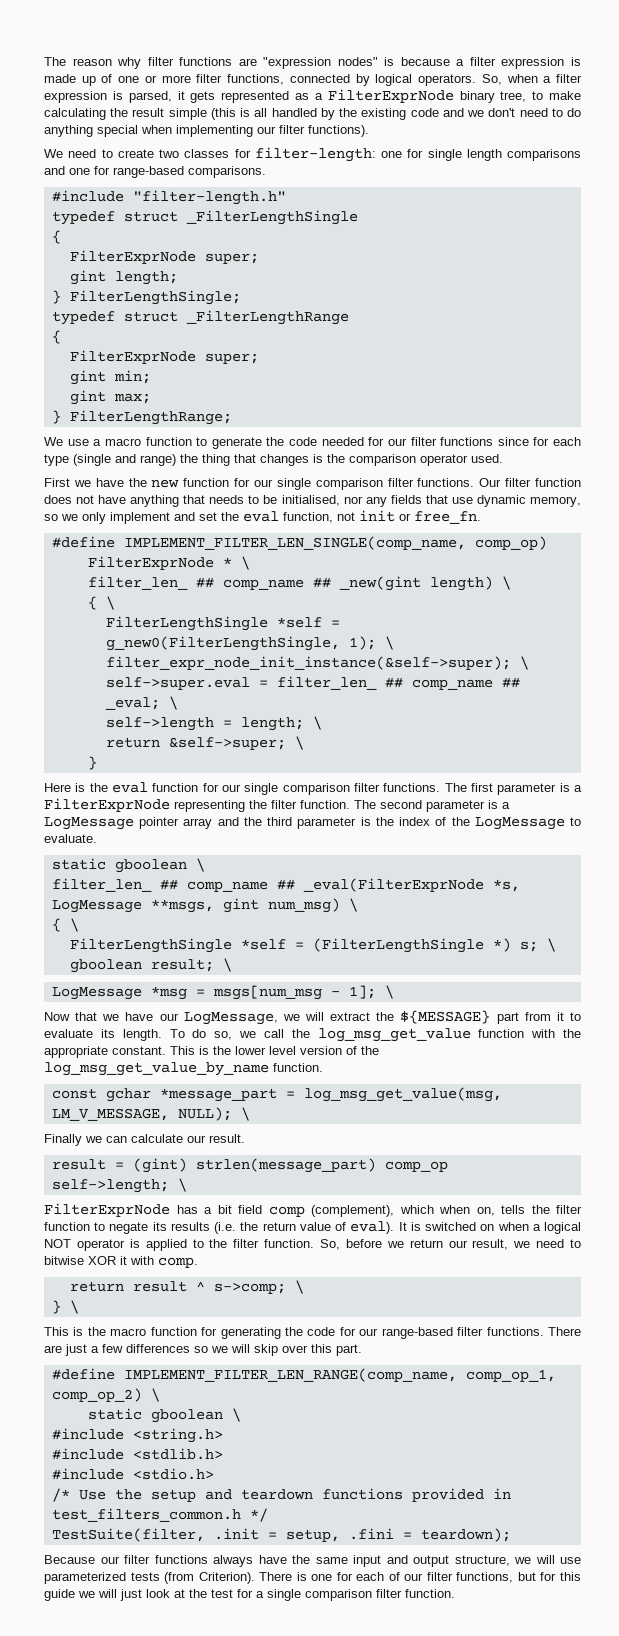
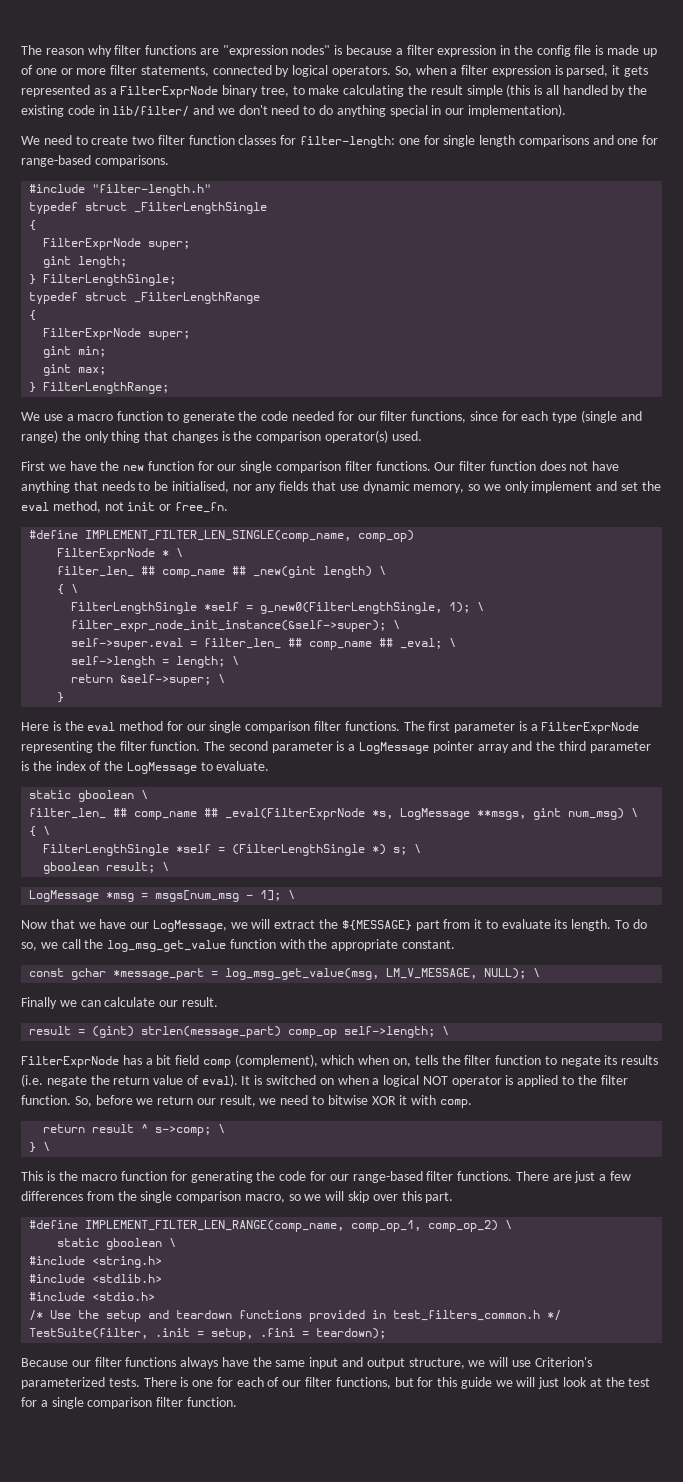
- The reason why filter functions are "expression nodes" is because a filter expression is made up of one or more filter functions, connected by logical operators.
+ The reason why filter functions are "expression nodes" is because a filter expression in the config file is made up of one or more filter statements, connected by logical operators.
- So, when a filter expression is parsed, it gets represented as a FilterExprNode binary tree, to make calculating the result simple (this is all handled by the existing code and we don't need to do anything special when implementing our filter functions).
+ So, when a filter expression is parsed, it gets represented as a FilterExprNode binary tree, to make calculating the result simple (this is all handled by the existing code in lib/filter/ and we don't need to do anything special in our implementation).
- We need to create two classes for filter-length: one for single length comparisons and one for range-based comparisons.
+ We need to create two filter function classes for filter-length: one for single length comparisons and one for range-based comparisons.
- We use a macro function to generate the code needed for our filter functions since for each type (single and range) the thing that changes is the comparison operator used.
+ We use a macro function to generate the code needed for our filter functions, since for each type (single and range) the only thing that changes is the comparison operator(s) used.
- Our filter function does not have anything that needs to be initialised, nor any fields that use dynamic memory, so we only implement and set the eval function, not init or free_fn.
+ Our filter function does not have anything that needs to be initialised, nor any fields that use dynamic memory, so we only implement and set the eval method, not init or free_fn.
- Here is the eval function for our single comparison filter functions.
+ Here is the eval method for our single comparison filter functions.
- This is the lower level version of the log_msg_get_value_by_name function.
- FilterExprNode has a bit field comp (complement), which when on, tells the filter function to negate its results (i.e. the return value of eval).
+ FilterExprNode has a bit field comp (complement), which when on, tells the filter function to negate its results (i.e. negate the return value of eval).
- There are just a few differences so we will skip over this part.
+ There are just a few differences from the single comparison macro, so we will skip over this part.
- Because our filter functions always have the same input and output structure, we will use parameterized tests (from Criterion).
+ Because our filter functions always have the same input and output structure, we will use Criterion's parameterized tests.

